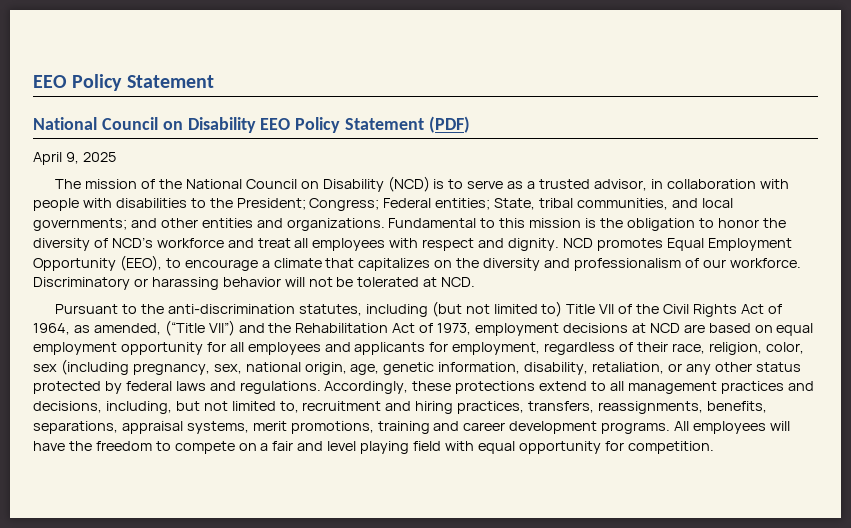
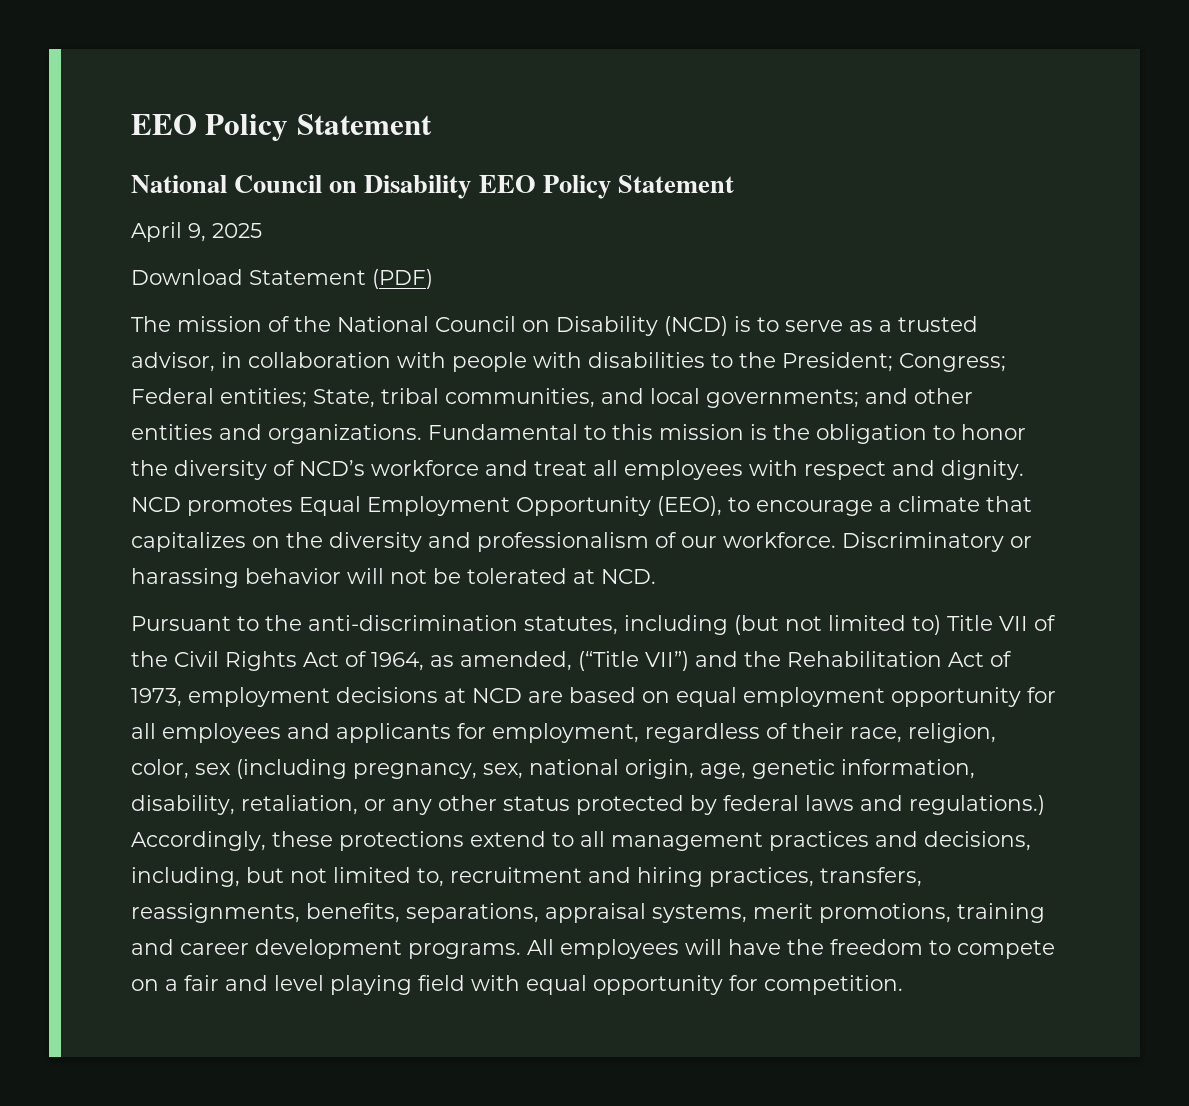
- National Council on Disability EEO Policy Statement (PDF)
+ National Council on Disability EEO Policy Statement
+ Download Statement (PDF)
- Pursuant to the anti-discrimination statutes, including (but not limited to) Title VII of the Civil Rights Act of 1964, as amended, (“Title VII”) and the Rehabilitation Act of 1973, employment decisions at NCD are based on equal employment opportunity for all employees and applicants for employment, regardless of their race, religion, color, sex (including pregnancy, sex, national origin, age, genetic information, disability, retaliation, or any other status protected by federal laws and regulations.
+ Pursuant to the anti-discrimination statutes, including (but not limited to) Title VII of the Civil Rights Act of 1964, as amended, (“Title VII”) and the Rehabilitation Act of 1973, employment decisions at NCD are based on equal employment opportunity for all employees and applicants for employment, regardless of their race, religion, color, sex (including pregnancy, sex, national origin, age, genetic information, disability, retaliation, or any other status protected by federal laws and regulations.)

